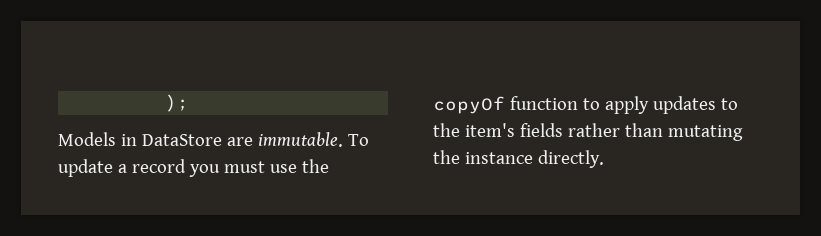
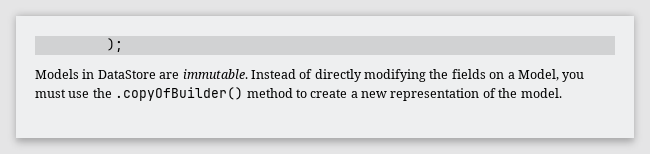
- To update a record you must use the copyOf function to apply updates to the item's fields rather than mutating the instance directly.
+ Instead of directly modifying the fields on a Model, you must use the .copyOfBuilder() method to create a new representation of the model.

